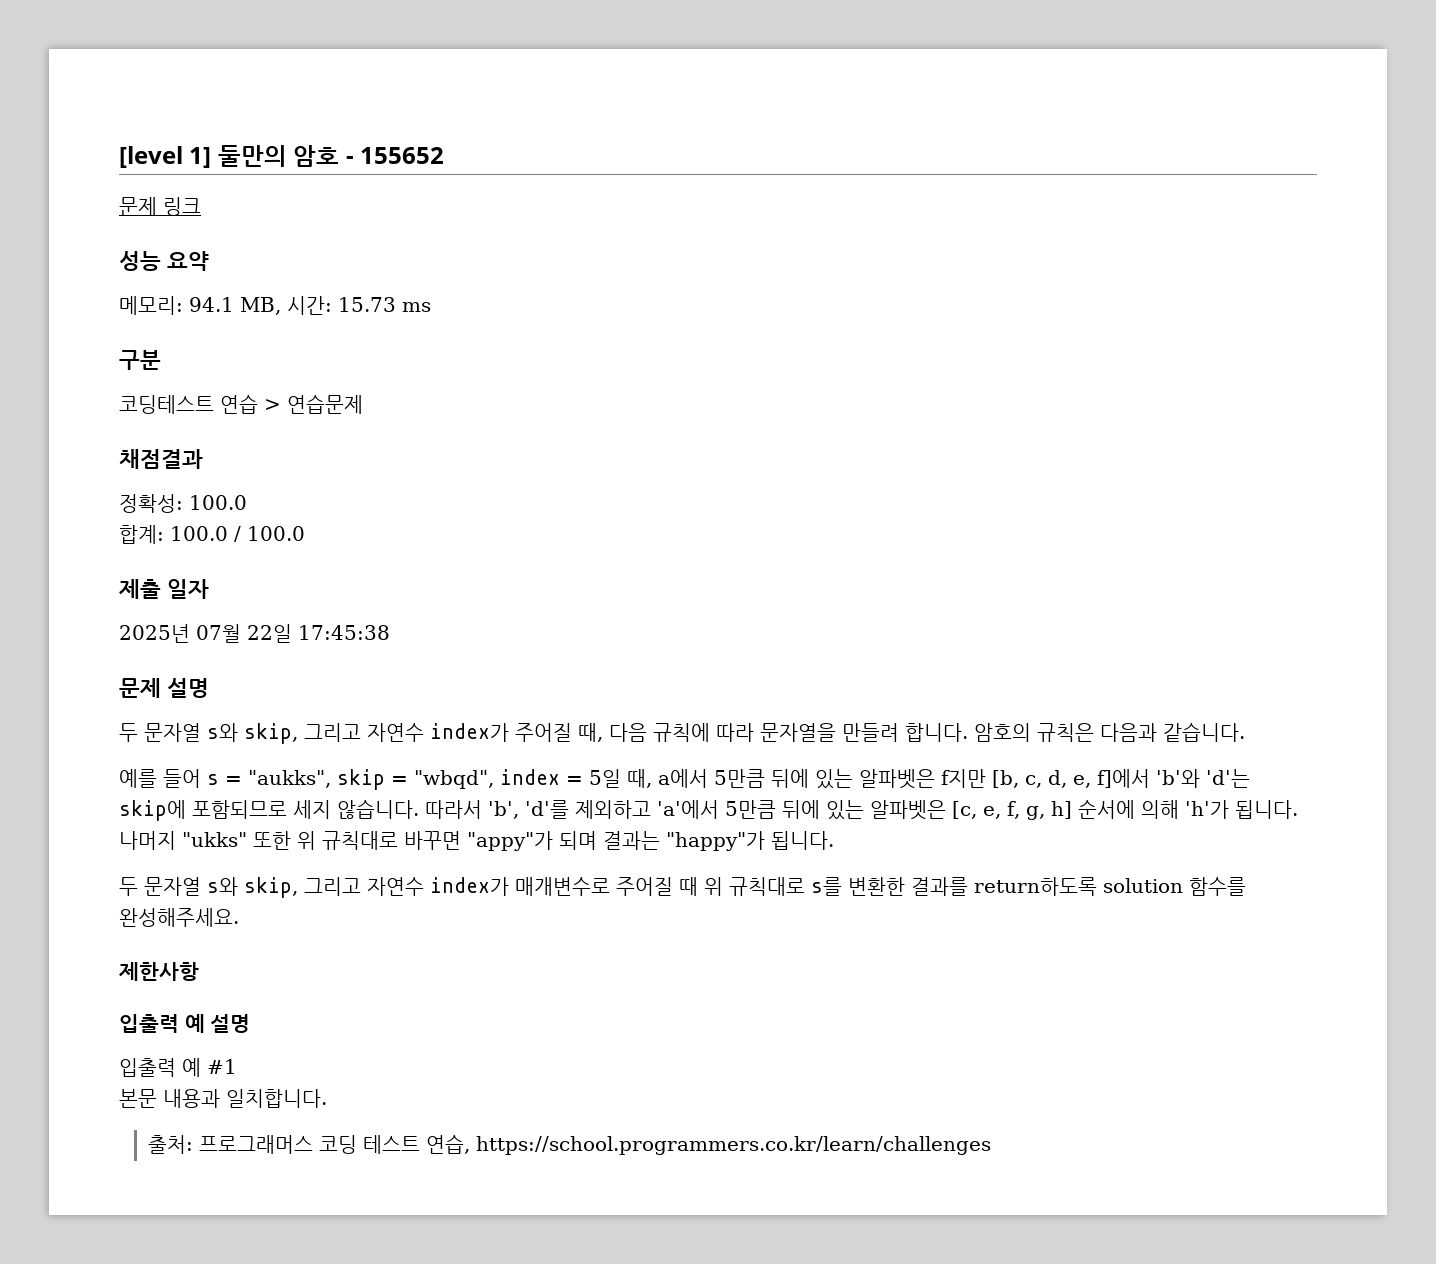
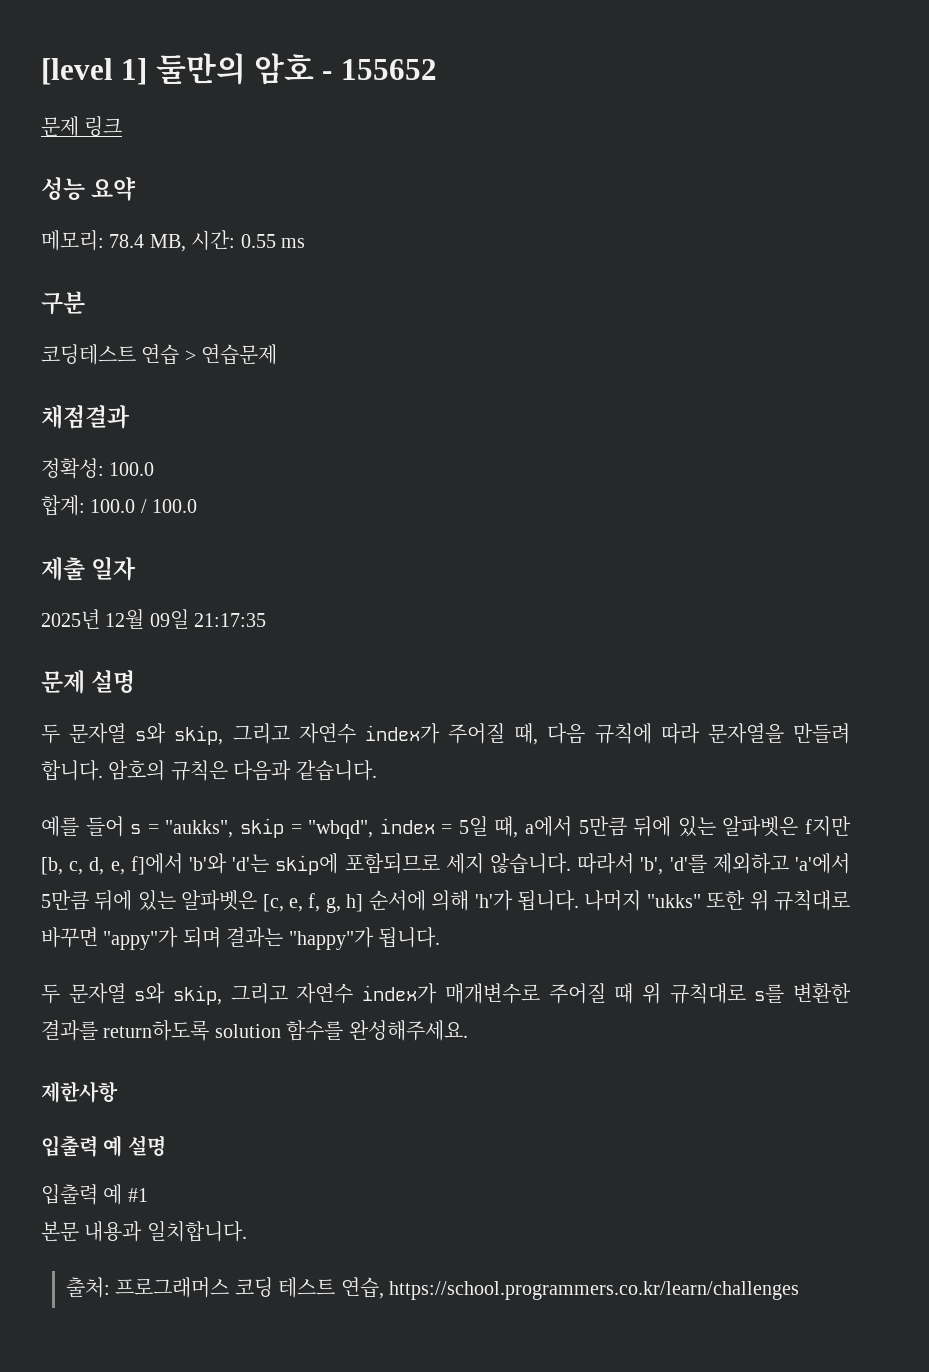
- 메모리: 94.1 MB, 시간: 15.73 ms
+ 메모리: 78.4 MB, 시간: 0.55 ms
- 2025년 07월 22일 17:45:38
+ 2025년 12월 09일 21:17:35

